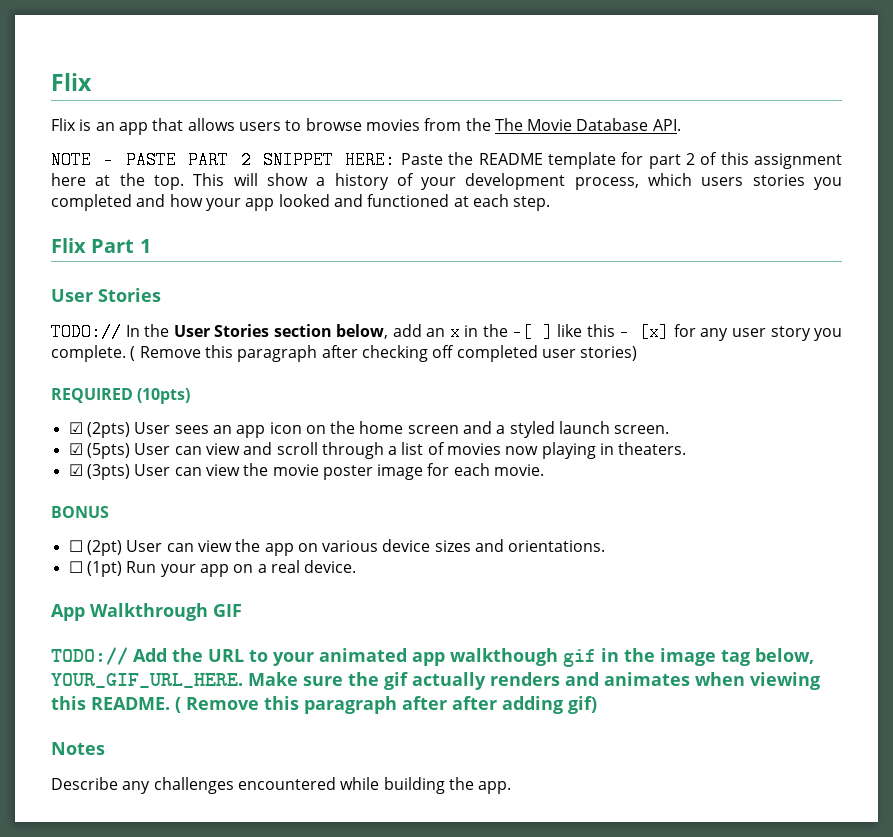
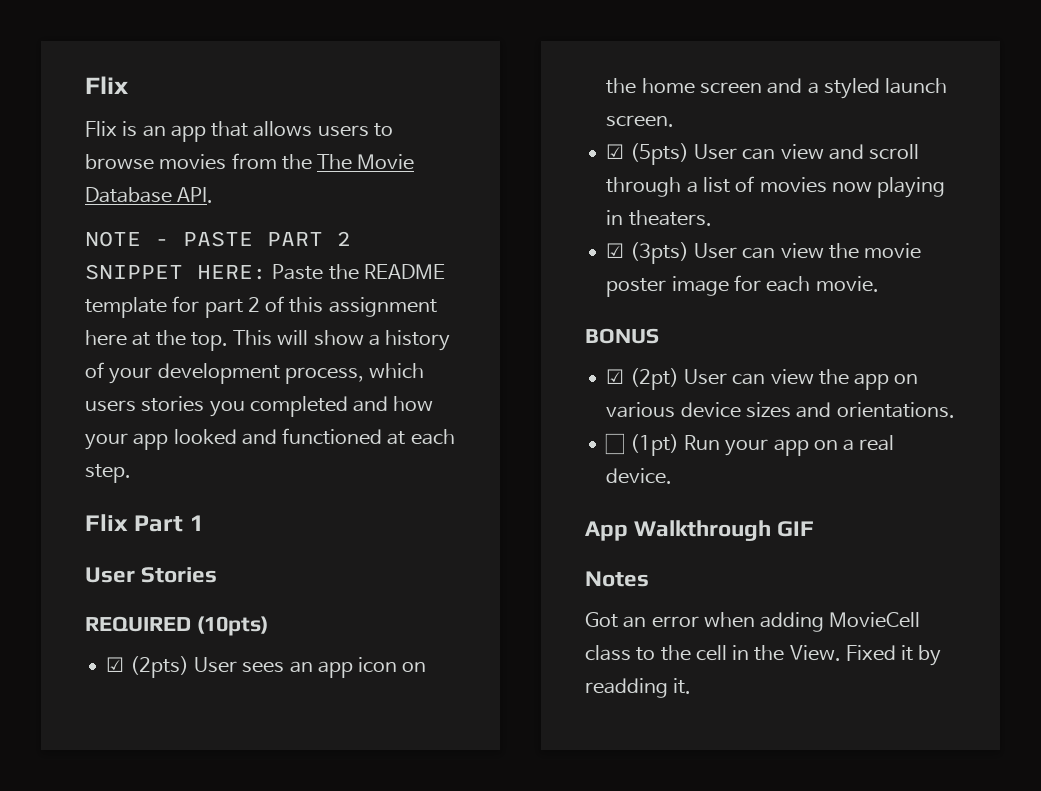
- TODO:// In the User Stories section below, add an x in the -[ ] like this - [x] for any user story you complete. ( Remove this paragraph after checking off completed user stories)
- ☐ (2pt) User can view the app on various device sizes and orientations.
+ ☑ (2pt) User can view the app on various device sizes and orientations.
- TODO:// Add the URL to your animated app walkthough gif in the image tag below, YOUR_GIF_URL_HERE. Make sure the gif actually renders and animates when viewing this README. ( Remove this paragraph after after adding gif)
  Notes
- Describe any challenges encountered while building the app.
+ Got an error when adding MovieCell class to the cell in the View. Fixed it by readding it.

